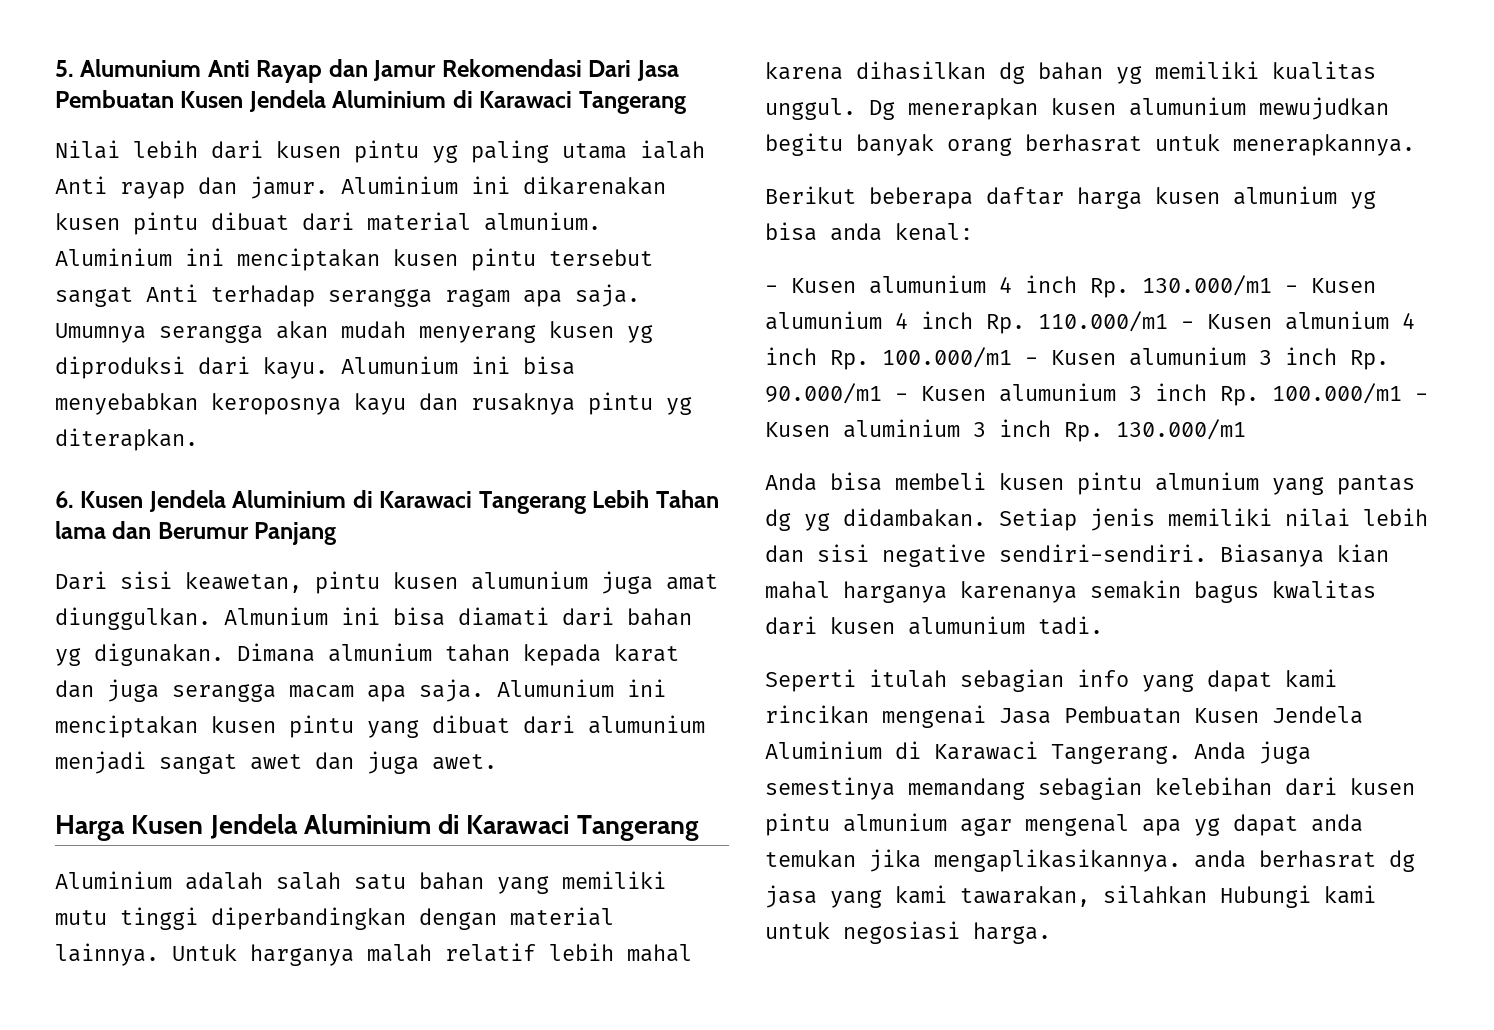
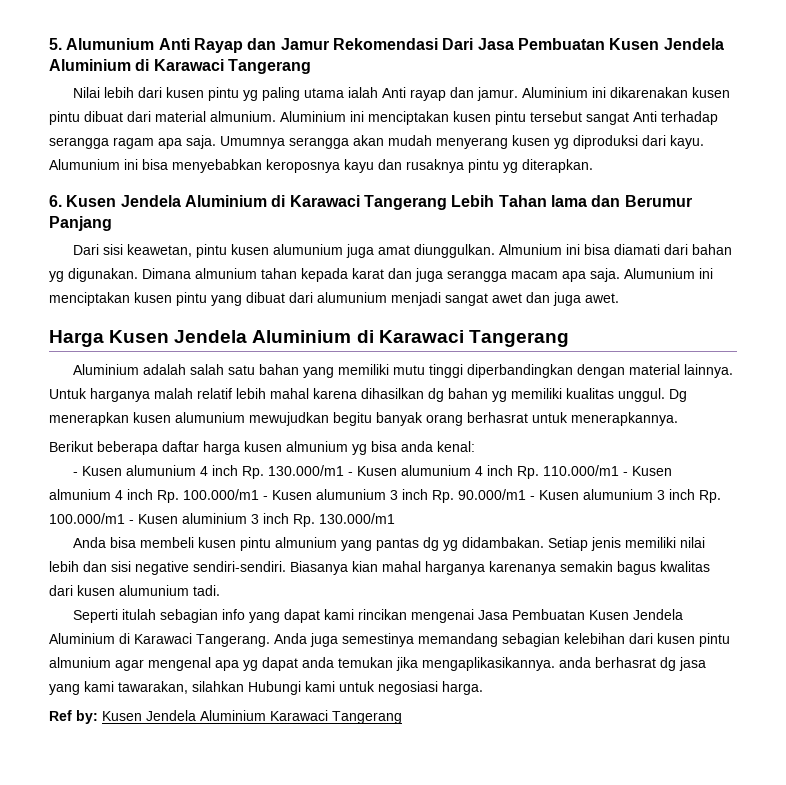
+ Ref by: Kusen Jendela Aluminium Karawaci Tangerang

